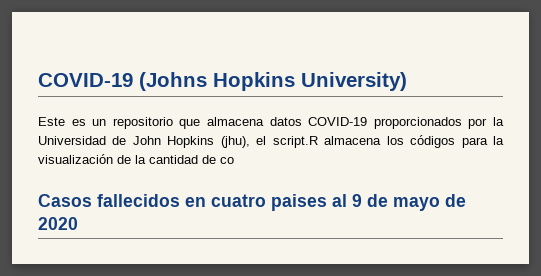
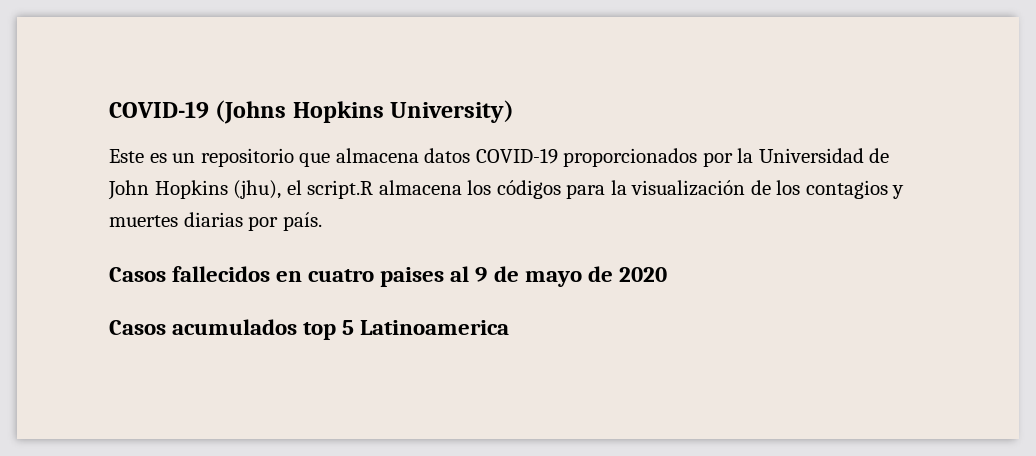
- Este es un repositorio que almacena datos COVID-19 proporcionados por la Universidad de John Hopkins (jhu), el script.R almacena los códigos para la visualización de la cantidad de co
+ Este es un repositorio que almacena datos COVID-19 proporcionados por la Universidad de John Hopkins (jhu), el script.R almacena los códigos para la visualización de los contagios y muertes diarias por país.
+ Casos acumulados top 5 Latinoamerica

